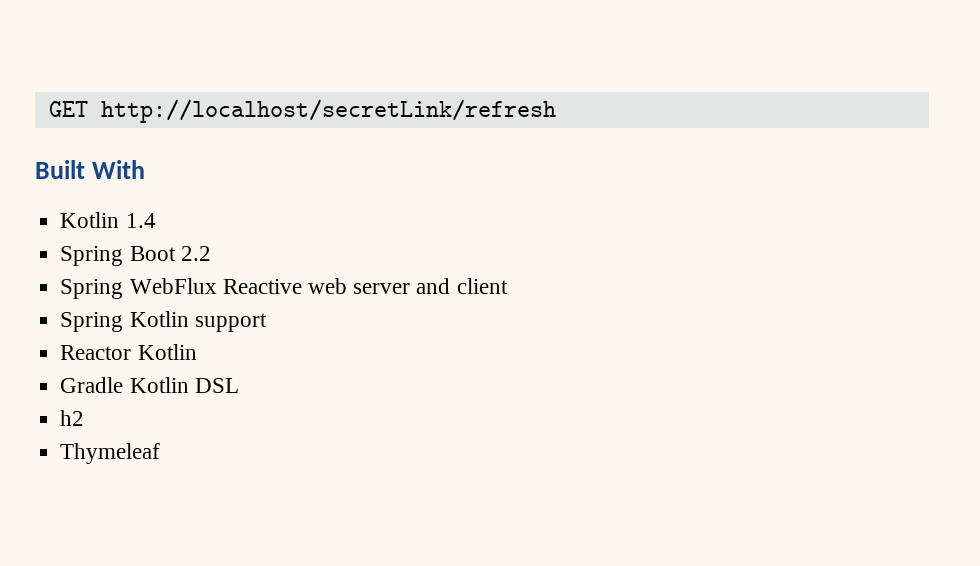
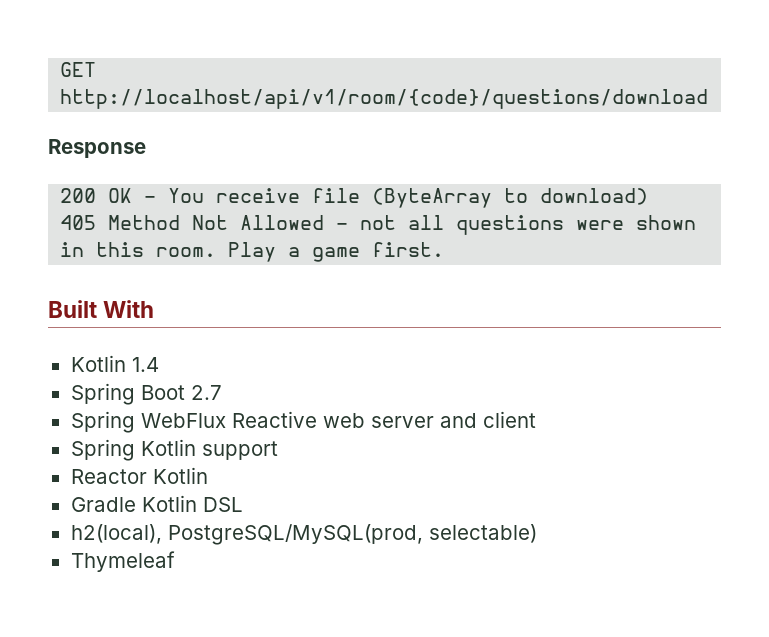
- GET http://localhost/secretLink/refresh
+ GET http://localhost/api/v1/room/{code}/questions/download
+ Response
+ 200 OK - You receive file (ByteArray to download)
+ 405 Method Not Allowed - not all questions were shown in this room. Play a game first.
- Spring Boot 2.2
+ Spring Boot 2.7
- h2
+ h2(local), PostgreSQL/MySQL(prod, selectable)

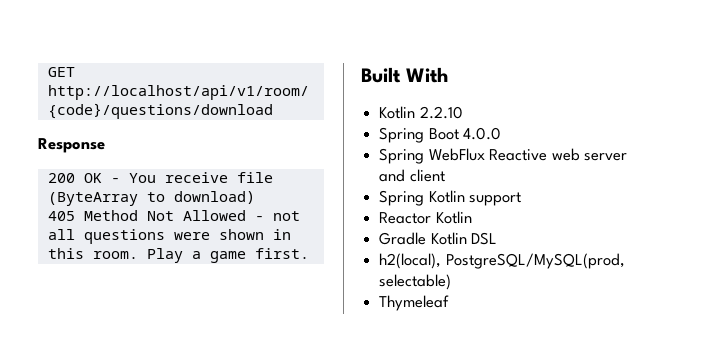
- Kotlin 1.4
+ Kotlin 2.2.10
- Spring Boot 2.7
+ Spring Boot 4.0.0

